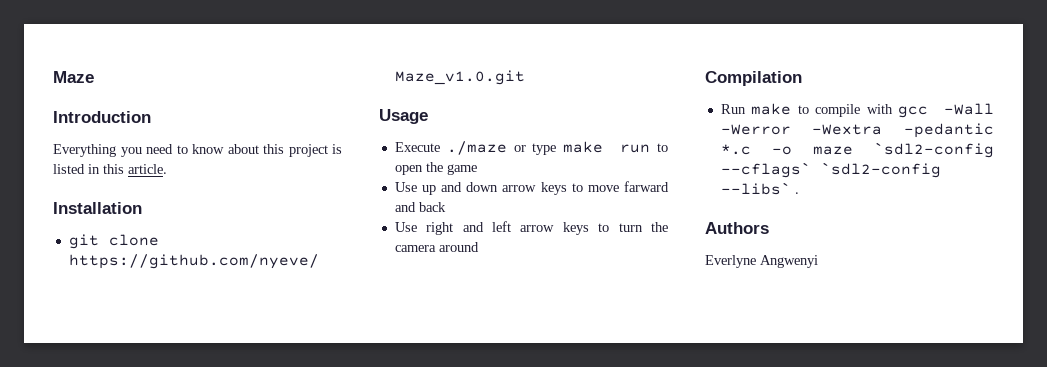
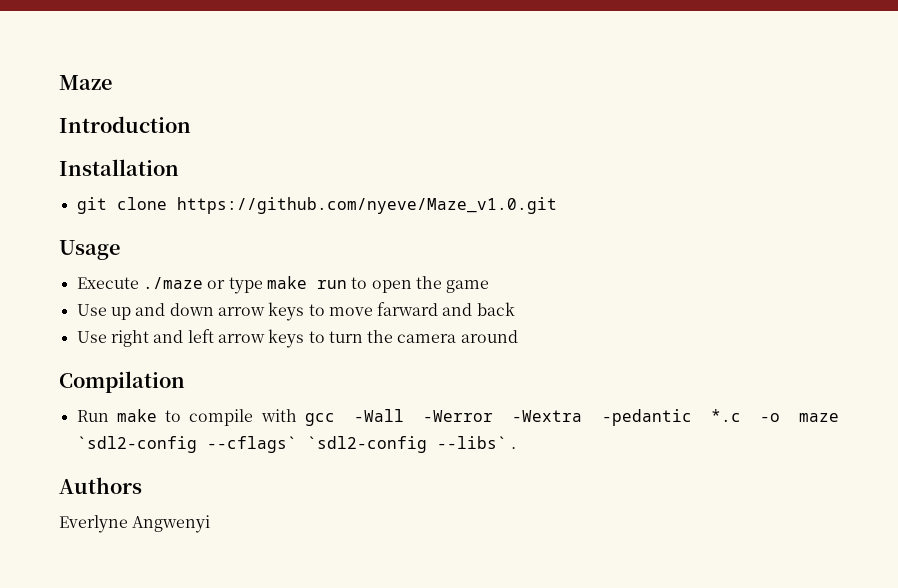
- Everything you need to know about this project is listed in this article.

